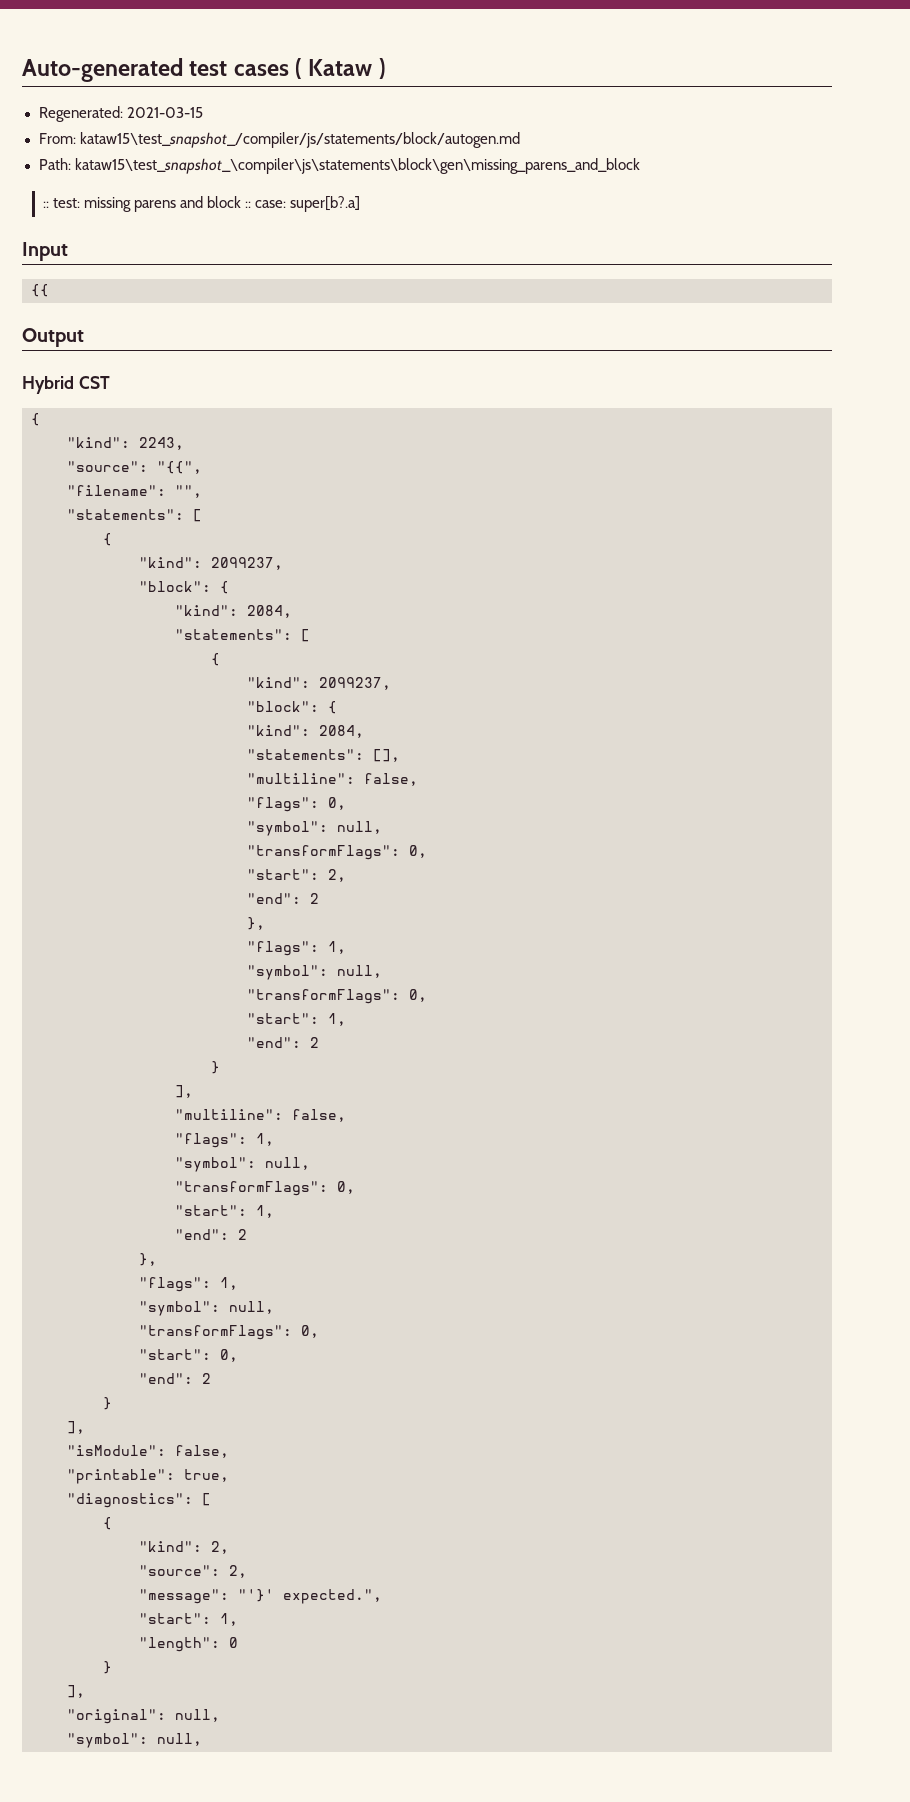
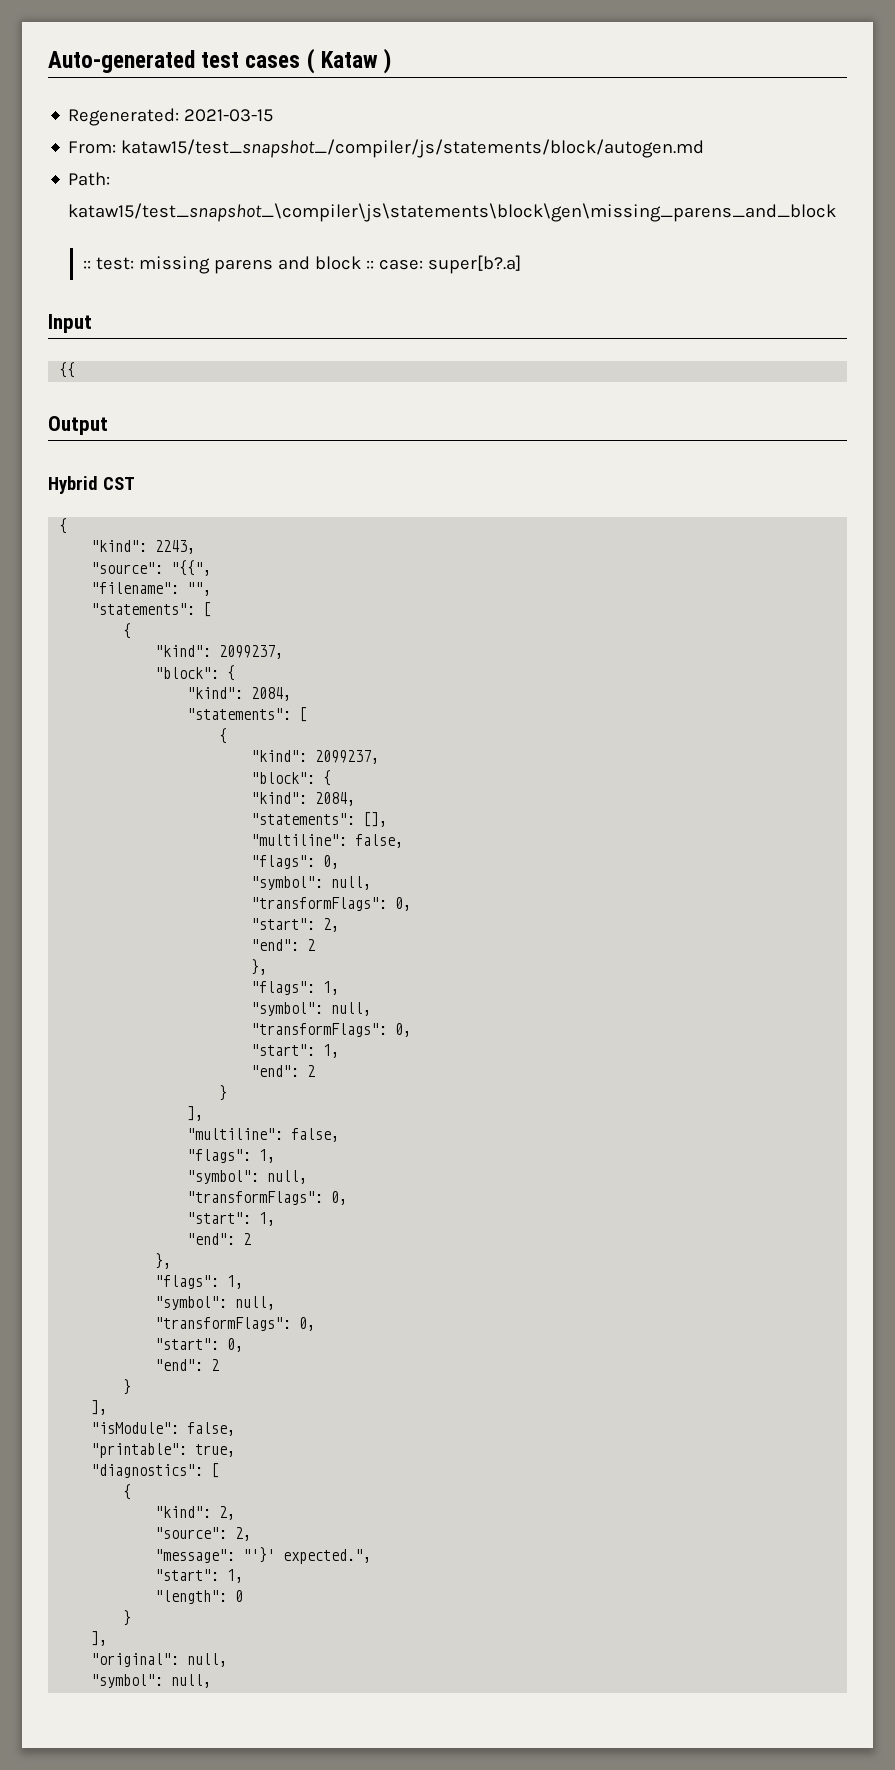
- From: kataw15\test_snapshot_/compiler/js/statements/block/autogen.md
+ From: kataw15/test_snapshot_/compiler/js/statements/block/autogen.md
- Path: kataw15\test_snapshot_\compiler\js\statements\block\gen\missing_parens_and_block
+ Path: kataw15/test_snapshot_\compiler\js\statements\block\gen\missing_parens_and_block

